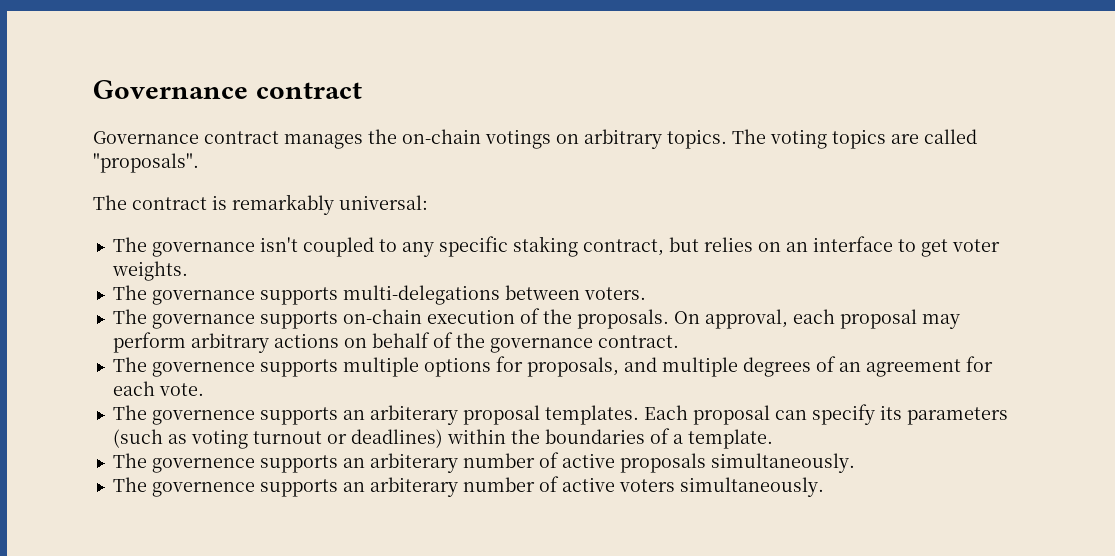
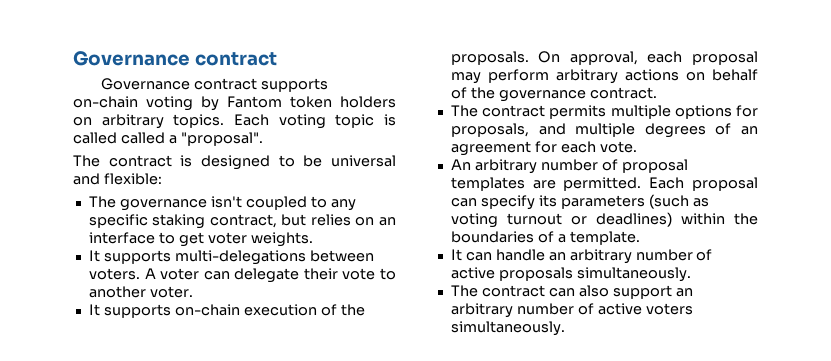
- Governance contract manages the on-chain votings on arbitrary topics. The voting topics are called "proposals".
- The contract is remarkably universal:
+ Governance contract supports on-chain voting by Fantom token holders on arbitrary topics. Each voting topic is called called a "proposal".
+ The contract is designed to be universal and flexible:
- The governance supports multi-delegations between voters.
- The governance supports on-chain execution of the proposals.
+ It supports multi-delegations between voters. A voter can delegate their vote to another voter.
+ It supports on-chain execution of the proposals.
- The governence supports multiple options for proposals, and multiple degrees of an agreement for each vote.
+ The contract permits multiple options for proposals, and multiple degrees of an agreement for each vote.
- The governence supports an arbiterary proposal templates.
+ An arbitrary number of proposal templates are permitted.
- The governence supports an arbiterary number of active proposals simultaneously.
+ It can handle an arbitrary number of active proposals simultaneously.
- The governence supports an arbiterary number of active voters simultaneously.
+ The contract can also support an arbitrary number of active voters simultaneously.

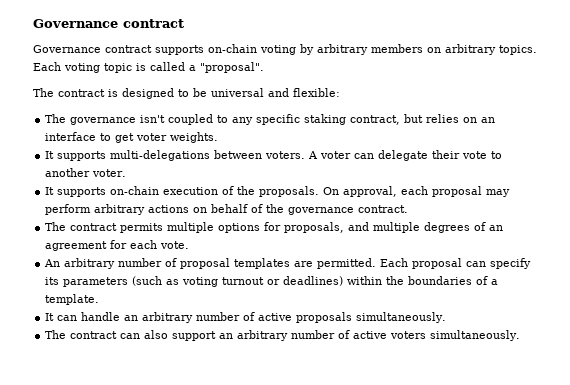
- Governance contract supports on-chain voting by Fantom token holders on arbitrary topics.
+ Governance contract supports on-chain voting by arbitrary members on arbitrary topics.
- Each voting topic is called called a "proposal".
+ Each voting topic is called a "proposal".

